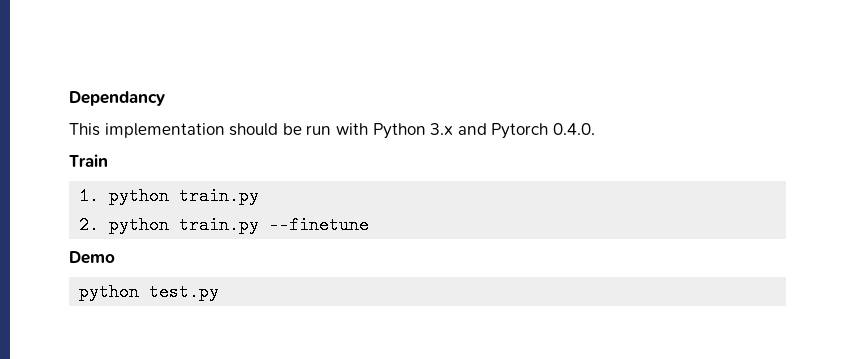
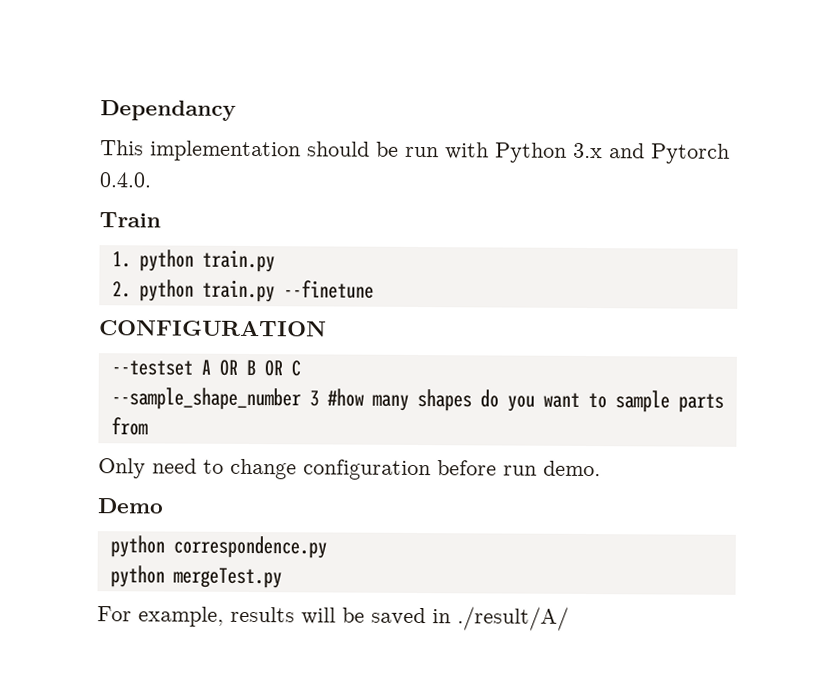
+ CONFIGURATION
+ --testset A OR B OR C
+ --sample_shape_number 3 #how many shapes do you want to sample parts from
+ Only need to change configuration before run demo.
  Demo
- python test.py
+ python correspondence.py
+ python mergeTest.py
+ For example, results will be saved in ./result/A/

